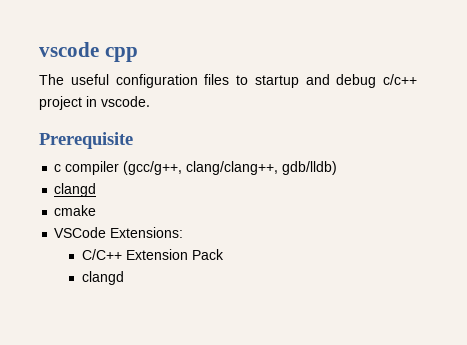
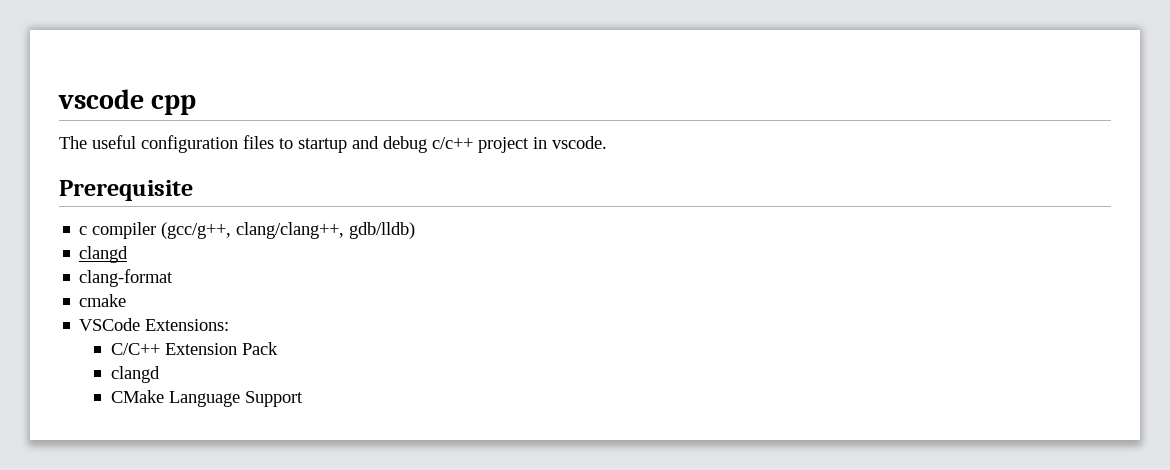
+ clang-format
+ CMake Language Support

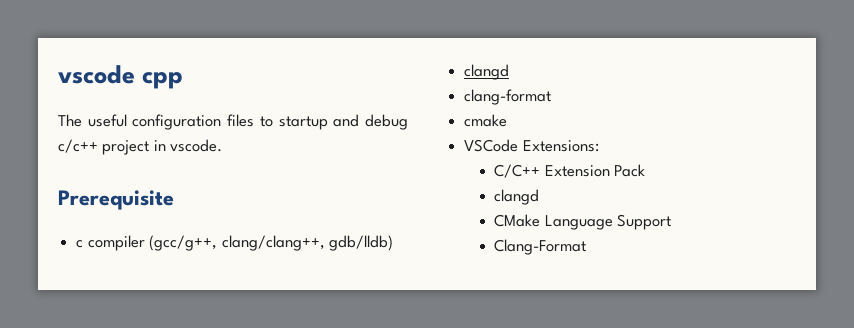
+ Clang-Format

